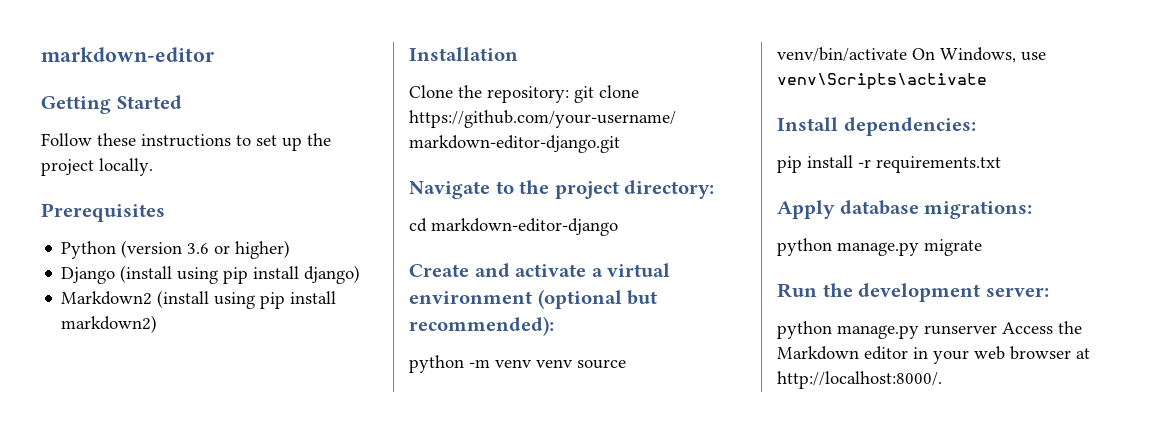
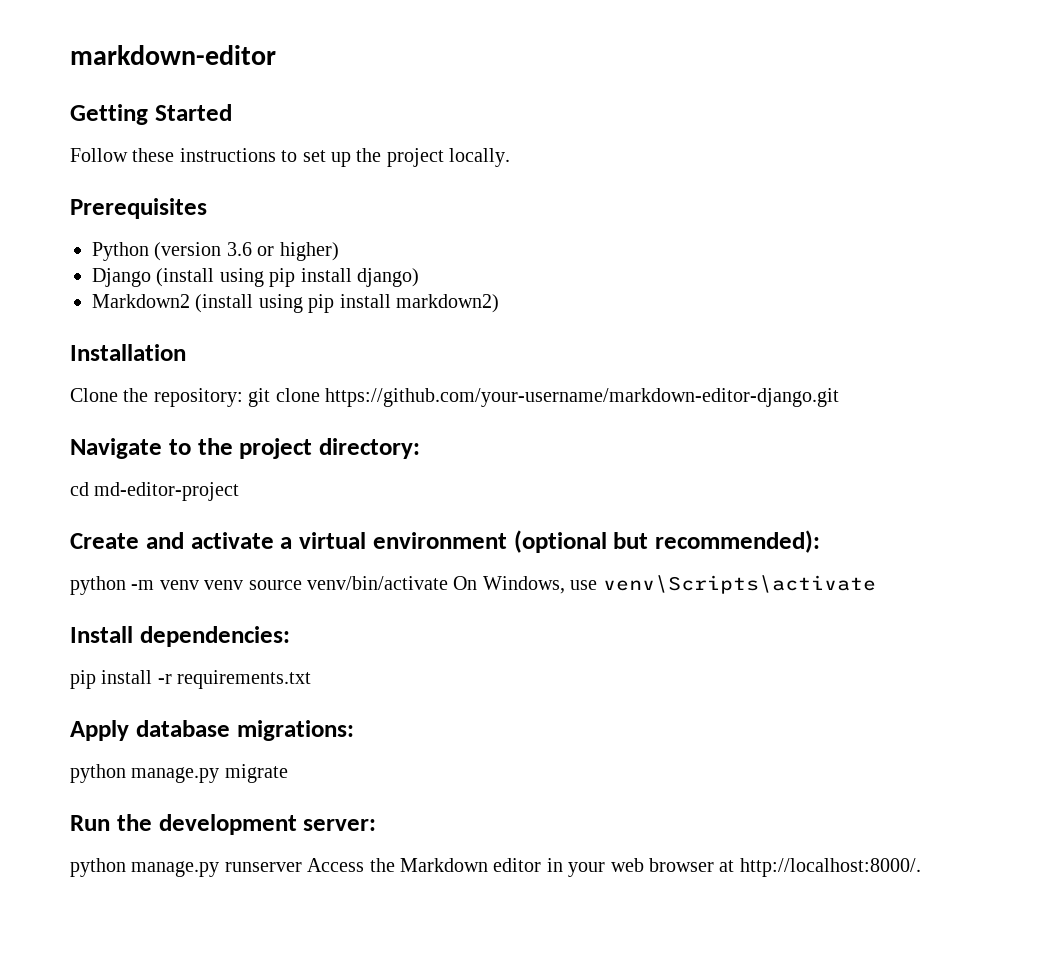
- cd markdown-editor-django
+ cd md-editor-project

